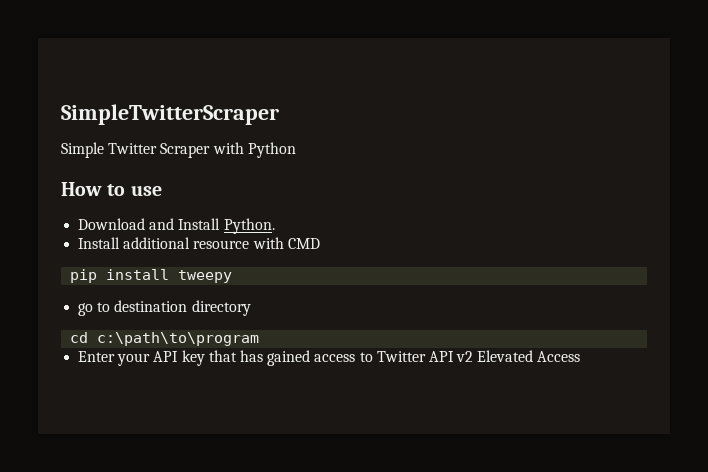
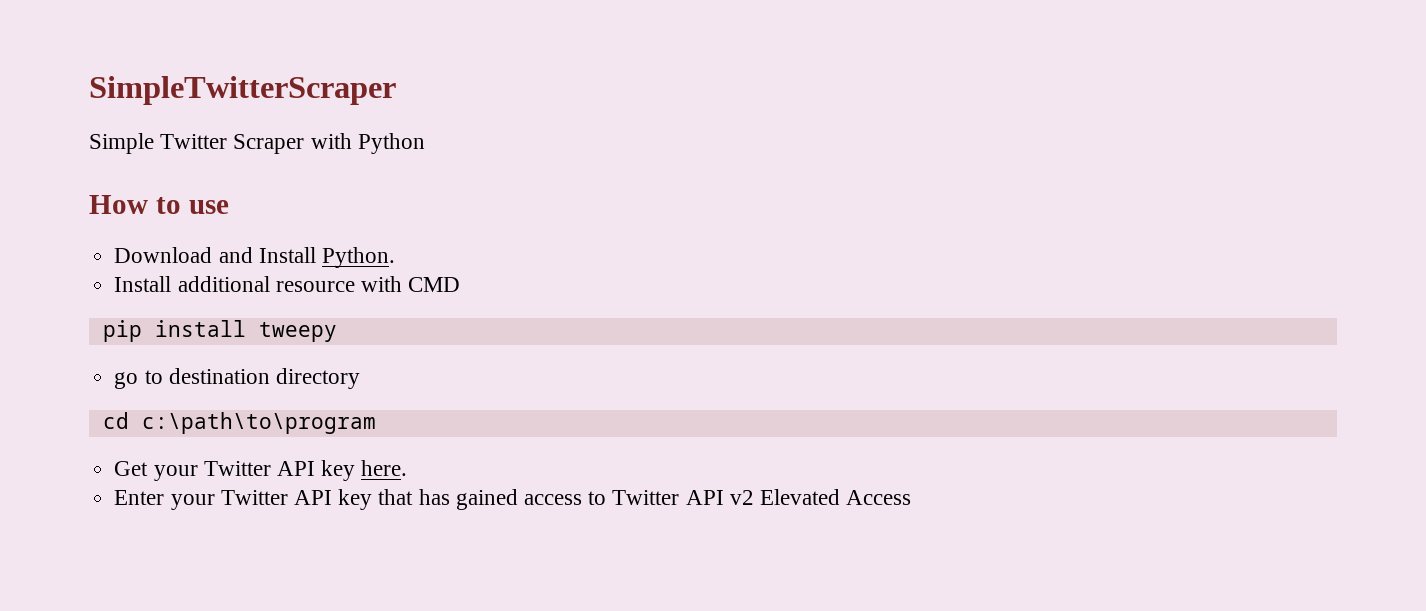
+ Get your Twitter API key here.
- Enter your API key that has gained access to Twitter API v2 Elevated Access
+ Enter your Twitter API key that has gained access to Twitter API v2 Elevated Access

